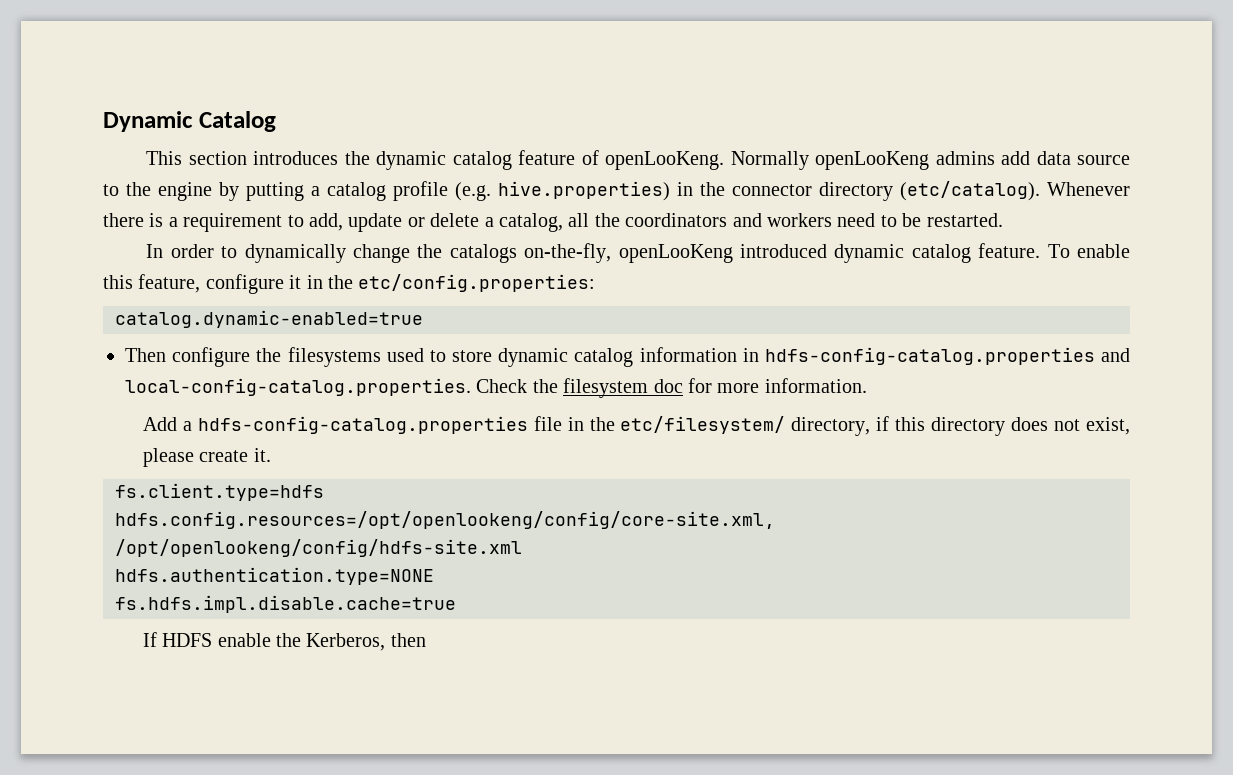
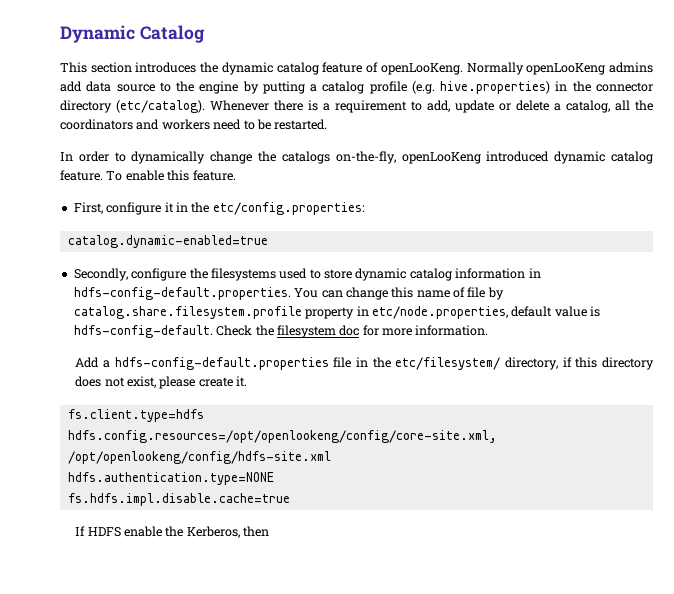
- To enable this feature, configure it in the etc/config.properties:
+ To enable this feature.
+ First, configure it in the etc/config.properties:
- Then configure the filesystems used to store dynamic catalog information in hdfs-config-catalog.properties and local-config-catalog.properties. Check the filesystem doc for more information.
+ Secondly, configure the filesystems used to store dynamic catalog information in hdfs-config-default.properties. You can change this name of file by catalog.share.filesystem.profile property in etc/node.properties, default value is hdfs-config-default. Check the filesystem doc for more information.
- Add a hdfs-config-catalog.properties file in the etc/filesystem/ directory, if this directory does not exist, please create it.
+ Add a hdfs-config-default.properties file in the etc/filesystem/ directory, if this directory does not exist, please create it.

